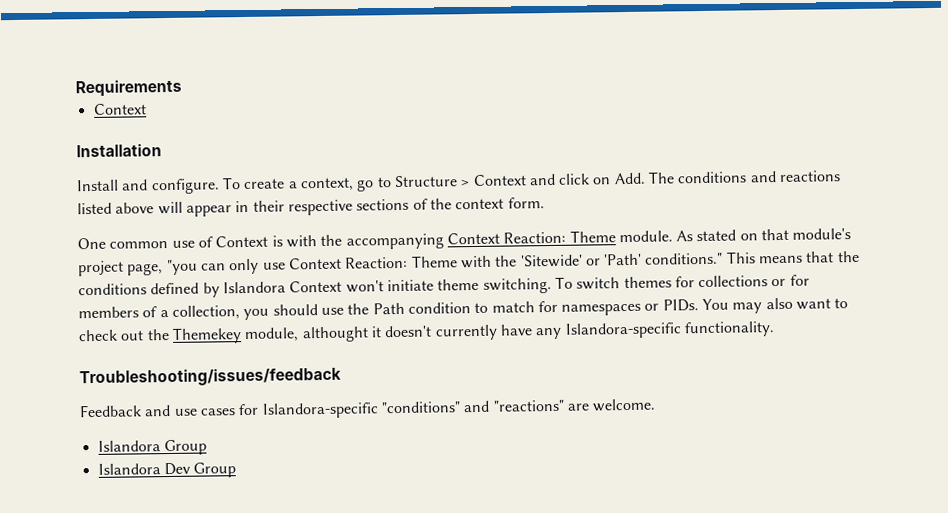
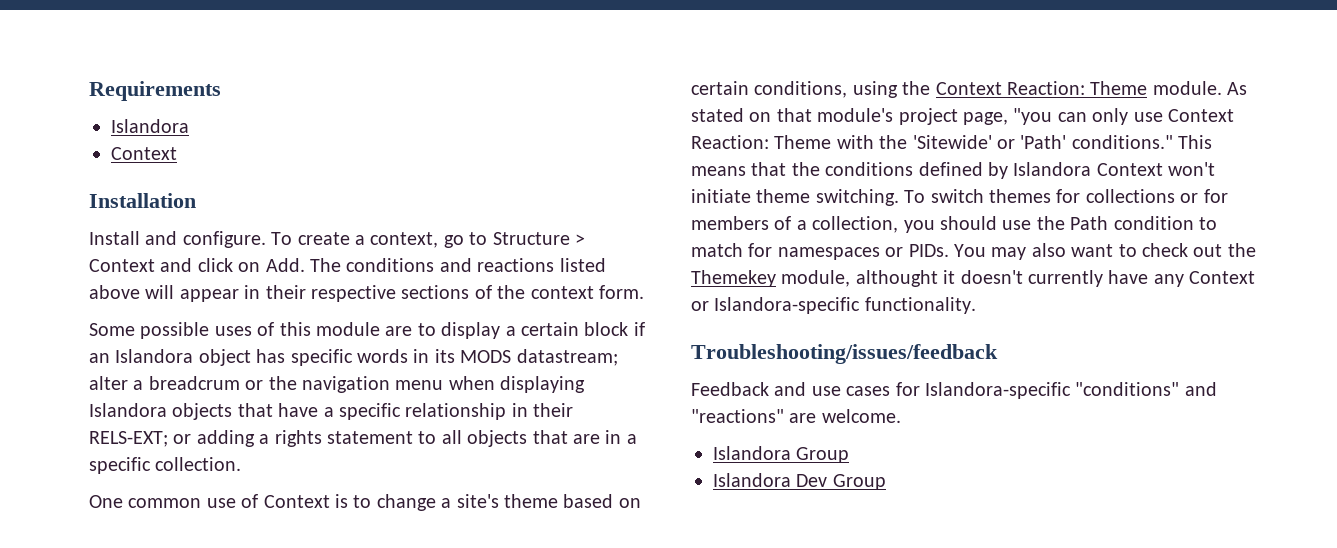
  Requirements
+ Islandora
+ Some possible uses of this module are to display a certain block if an Islandora object has specific words in its MODS datastream; alter a breadcrum or the navigation menu when displaying Islandora objects that have a specific relationship in their RELS-EXT; or adding a rights statement to all objects that are in a specific collection.
- One common use of Context is with the accompanying Context Reaction: Theme module.
+ One common use of Context is to change a site's theme based on certain conditions, using the Context Reaction: Theme module.
- You may also want to check out the Themekey module, althought it doesn't currently have any Islandora-specific functionality.
+ You may also want to check out the Themekey module, althought it doesn't currently have any Context or Islandora-specific functionality.

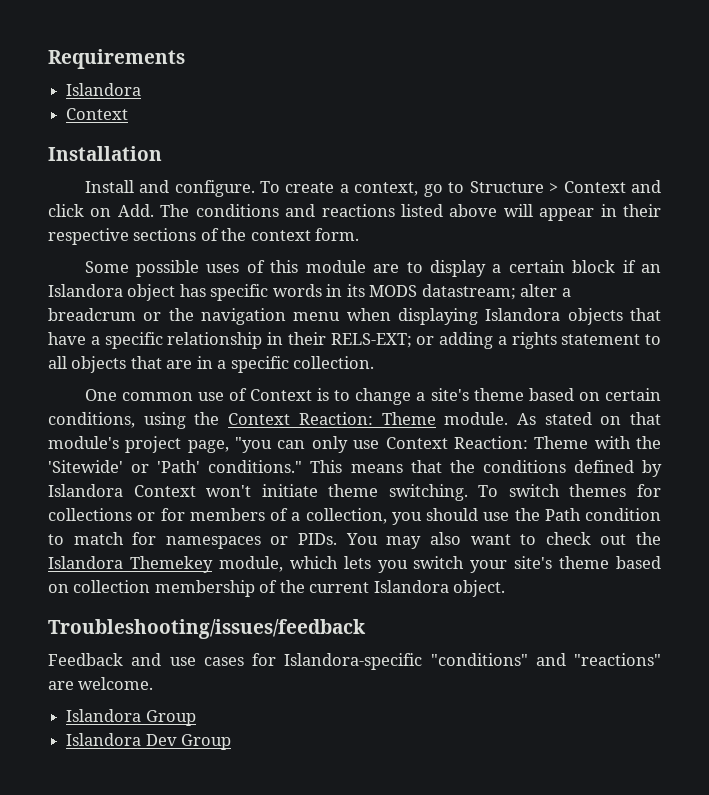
- You may also want to check out the Themekey module, althought it doesn't currently have any Context or Islandora-specific functionality.
+ You may also want to check out the Islandora Themekey module, which lets you switch your site's theme based on collection membership of the current Islandora object.

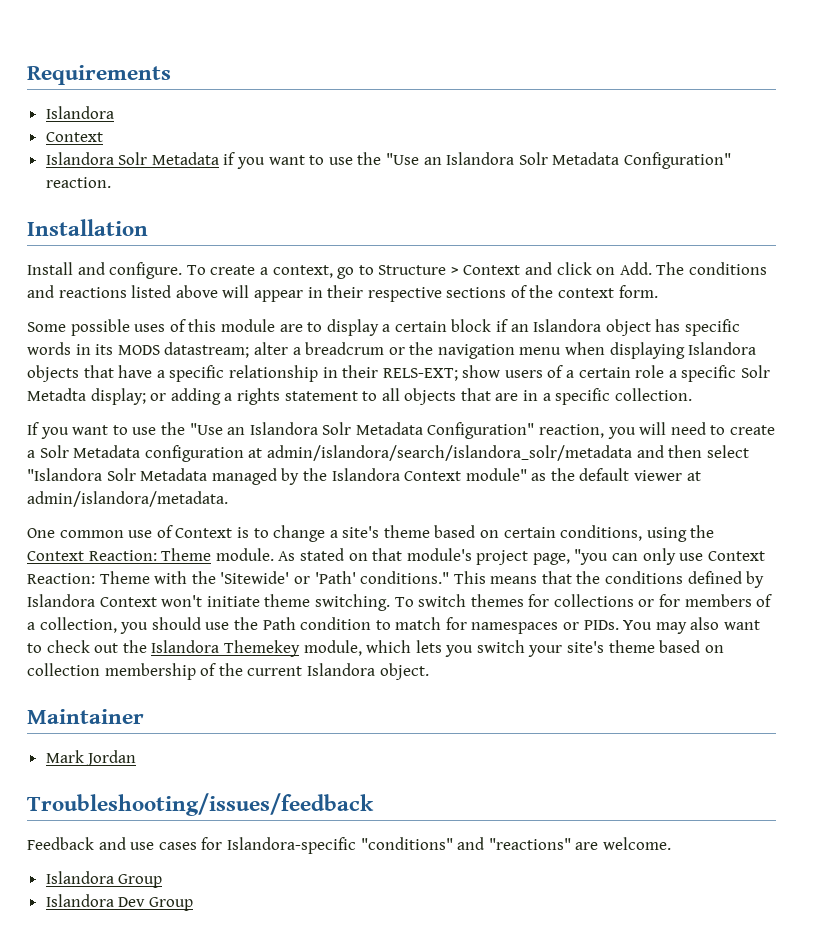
+ Islandora Solr Metadata if you want to use the "Use an Islandora Solr Metadata Configuration" reaction.
- Some possible uses of this module are to display a certain block if an Islandora object has specific words in its MODS datastream; alter a breadcrum or the navigation menu when displaying Islandora objects that have a specific relationship in their RELS-EXT; or adding a rights statement to all objects that are in a specific collection.
+ Some possible uses of this module are to display a certain block if an Islandora object has specific words in its MODS datastream; alter a breadcrum or the navigation menu when displaying Islandora objects that have a specific relationship in their RELS-EXT; show users of a certain role a specific Solr Metadta display; or adding a rights statement to all objects that are in a specific collection.
+ If you want to use the "Use an Islandora Solr Metadata Configuration" reaction, you will need to create a Solr Metadata configuration at admin/islandora/search/islandora_solr/metadata and then select "Islandora Solr Metadata managed by the Islandora Context module" as the default viewer at admin/islandora/metadata.
+ Maintainer
+ Mark Jordan

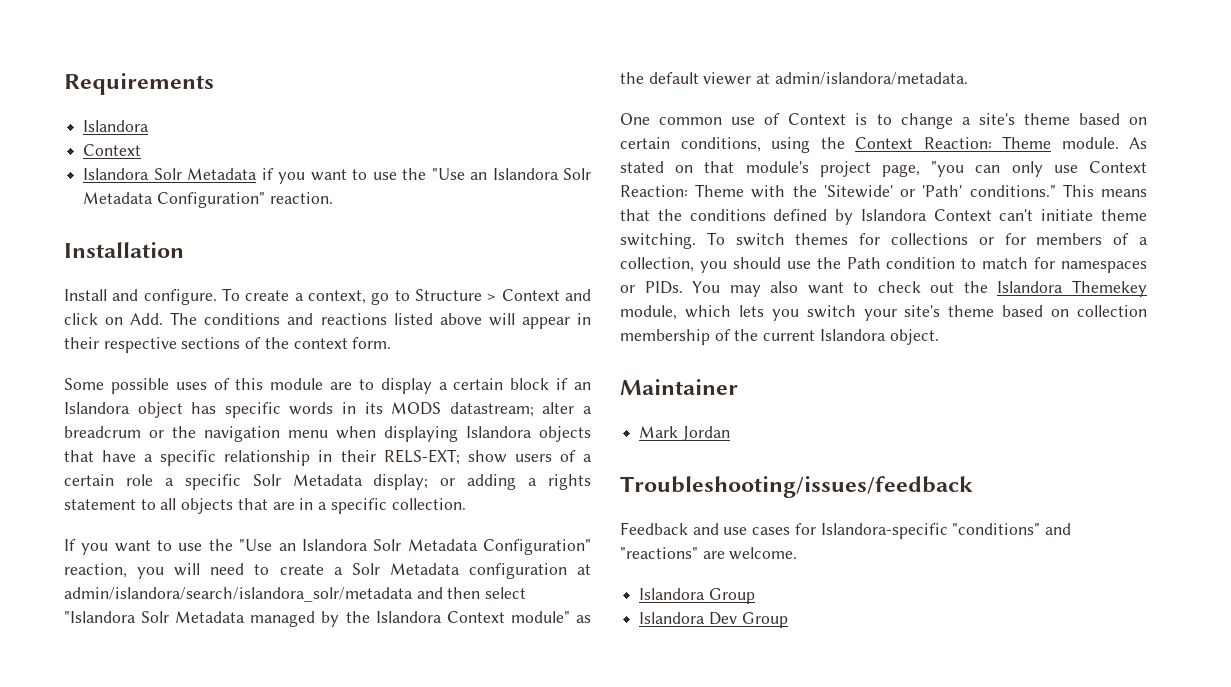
- show users of a certain role a specific Solr Metadta display;
+ show users of a certain role a specific Solr Metadata display;
- This means that the conditions defined by Islandora Context won't initiate theme switching.
+ This means that the conditions defined by Islandora Context can't initiate theme switching.

